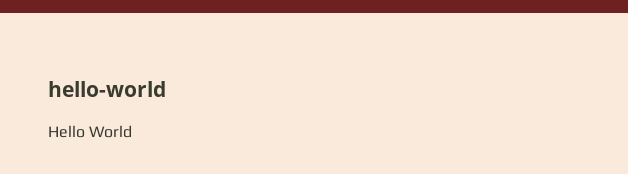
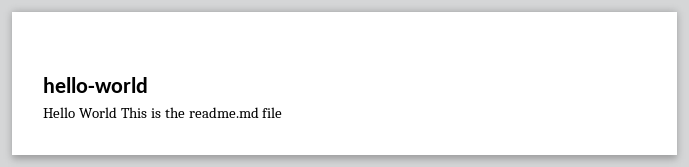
- Hello World
+ Hello World This is the readme.md file

